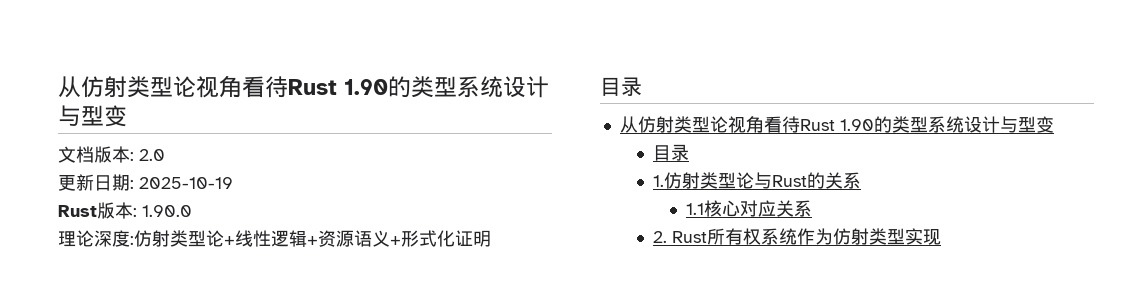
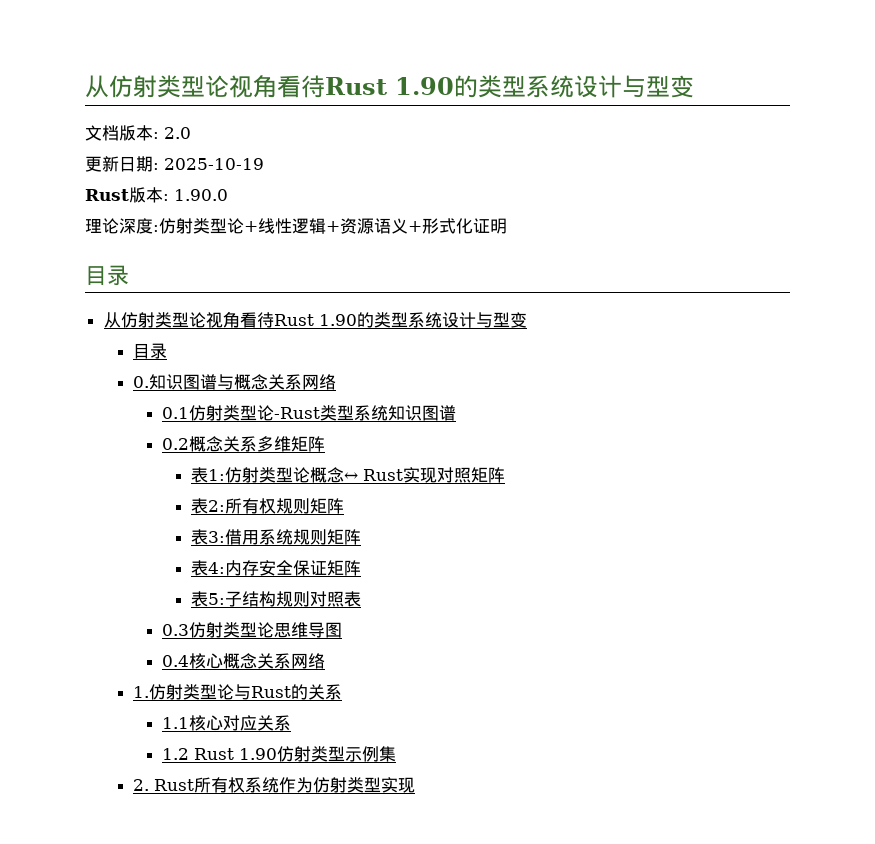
+ 0.知识图谱与概念关系网络
+ 0.1仿射类型论-Rust类型系统知识图谱
+ 0.2概念关系多维矩阵
+ 表1:仿射类型论概念↔ Rust实现对照矩阵
+ 表2:所有权规则矩阵
+ 表3:借用系统规则矩阵
+ 表4:内存安全保证矩阵
+ 表5:子结构规则对照表
+ 0.3仿射类型论思维导图
+ 0.4核心概念关系网络
+ 1.2 Rust 1.90仿射类型示例集

